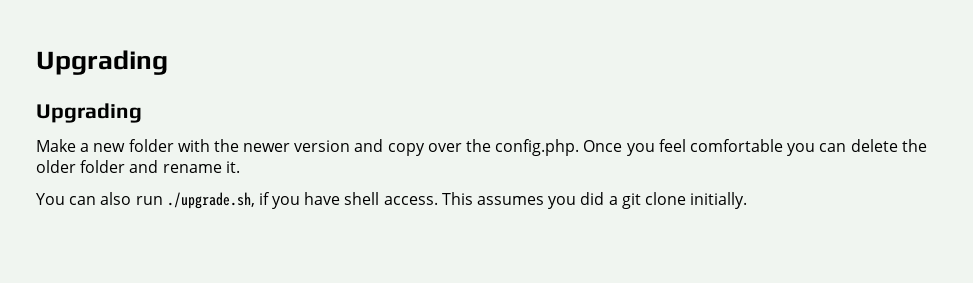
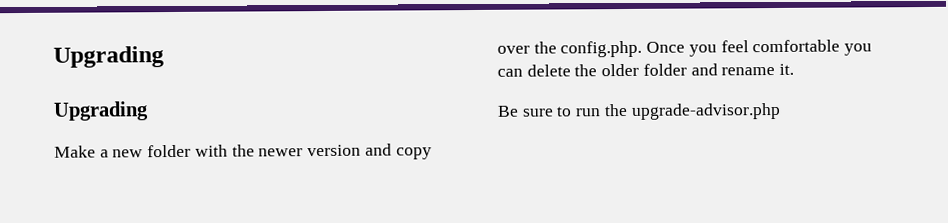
- You can also run ./upgrade.sh, if you have shell access. This assumes you did a git clone initially.
+ Be sure to run the upgrade-advisor.php

